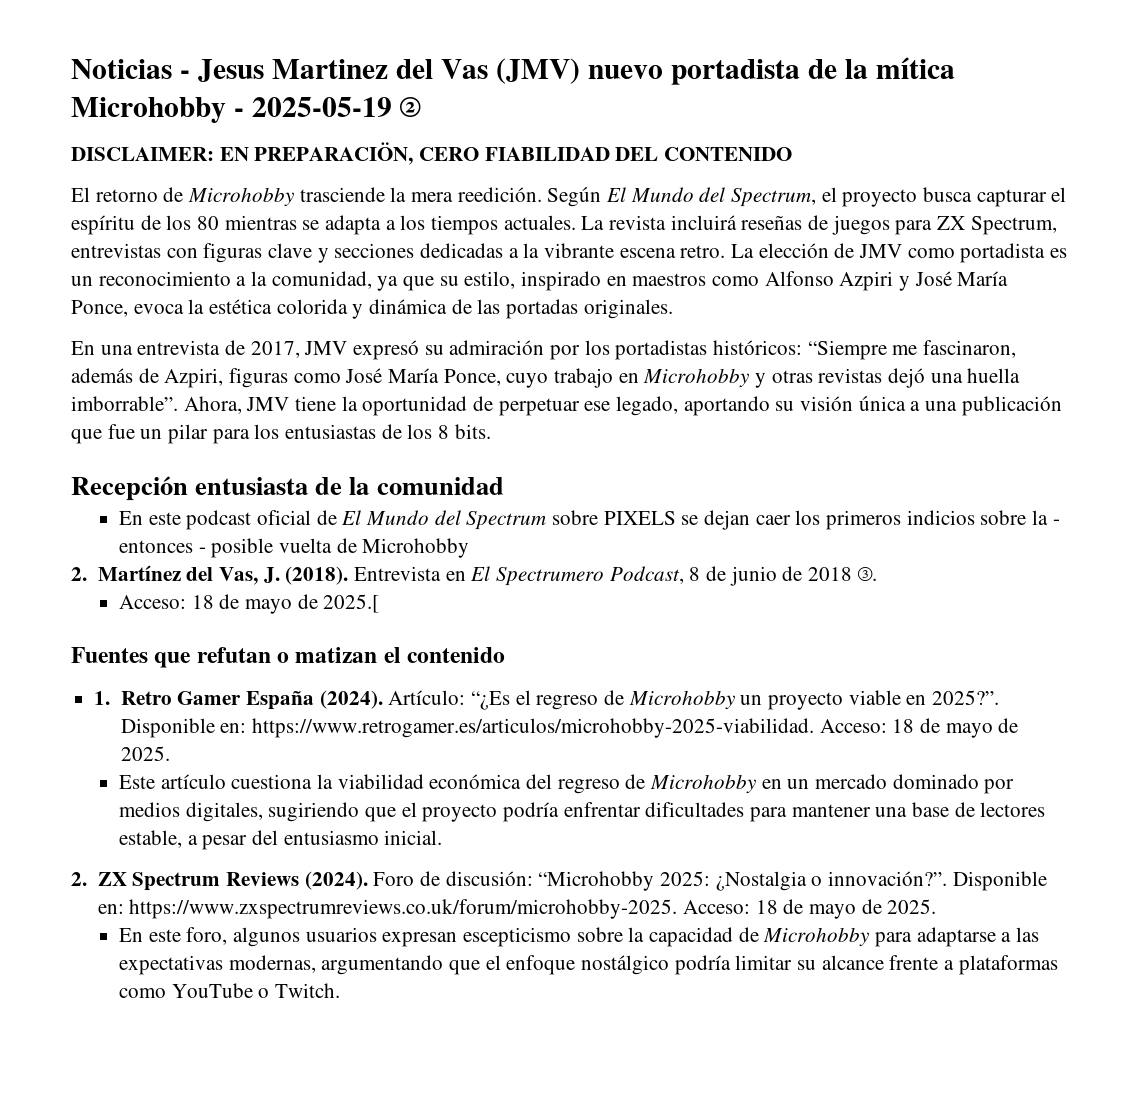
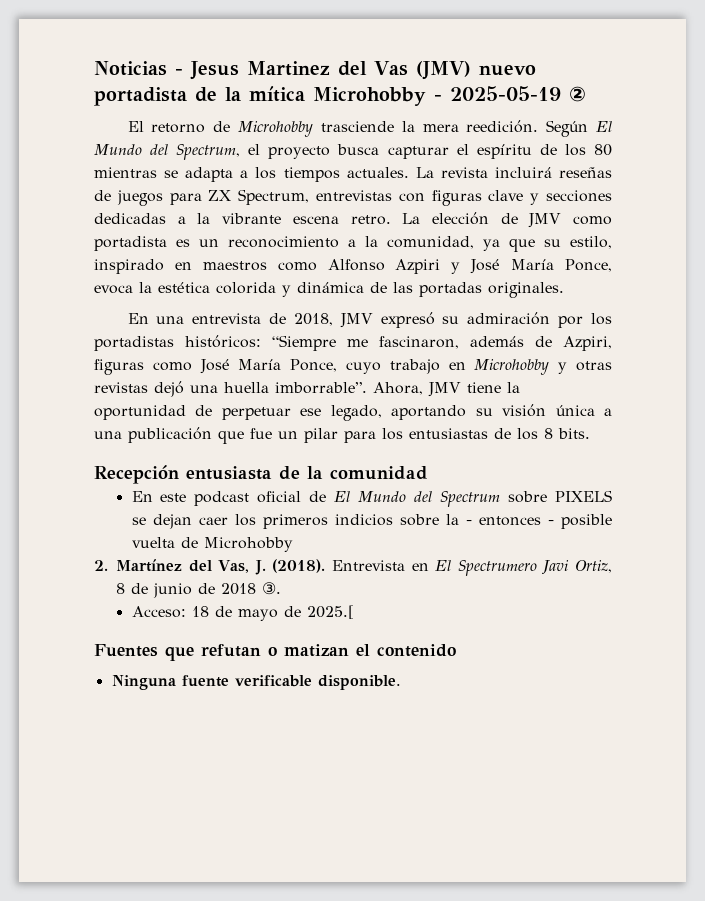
- DISCLAIMER: EN PREPARACIÖN, CERO FIABILIDAD DEL CONTENIDO
- En una entrevista de 2017, JMV expresó su admiración por los portadistas históricos: “Siempre me fascinaron, además de Azpiri, figuras como José María Ponce, cuyo trabajo en Microhobby y otras revistas dejó una huella imborrable”.
+ En una entrevista de 2018, JMV expresó su admiración por los portadistas históricos: “Siempre me fascinaron, además de Azpiri, figuras como José María Ponce, cuyo trabajo en Microhobby y otras revistas dejó una huella imborrable”.
- Entrevista en El Spectrumero Podcast, 8 de junio de 2018 ③.
+ Entrevista en El Spectrumero Javi Ortiz, 8 de junio de 2018 ③.
- 1. Retro Gamer España (2024). Artículo: “¿Es el regreso de Microhobby un proyecto viable en 2025?”. Disponible en: https://www.retrogamer.es/articulos/microhobby-2025-viabilidad. Acceso: 18 de mayo de 2025.
- Este artículo cuestiona la viabilidad económica del regreso de Microhobby en un mercado dominado por medios digitales, sugiriendo que el proyecto podría enfrentar dificultades para mantener una base de lectores estable, a pesar del entusiasmo inicial.
- 2. ZX Spectrum Reviews (2024). Foro de discusión: “Microhobby 2025: ¿Nostalgia o innovación?”. Disponible en: https://www.zxspectrumreviews.co.uk/forum/microhobby-2025. Acceso: 18 de mayo de 2025.
- En este foro, algunos usuarios expresan escepticismo sobre la capacidad de Microhobby para adaptarse a las expectativas modernas, argumentando que el enfoque nostálgico podría limitar su alcance frente a plataformas como YouTube o Twitch.
+ Ninguna fuente verificable disponible.

